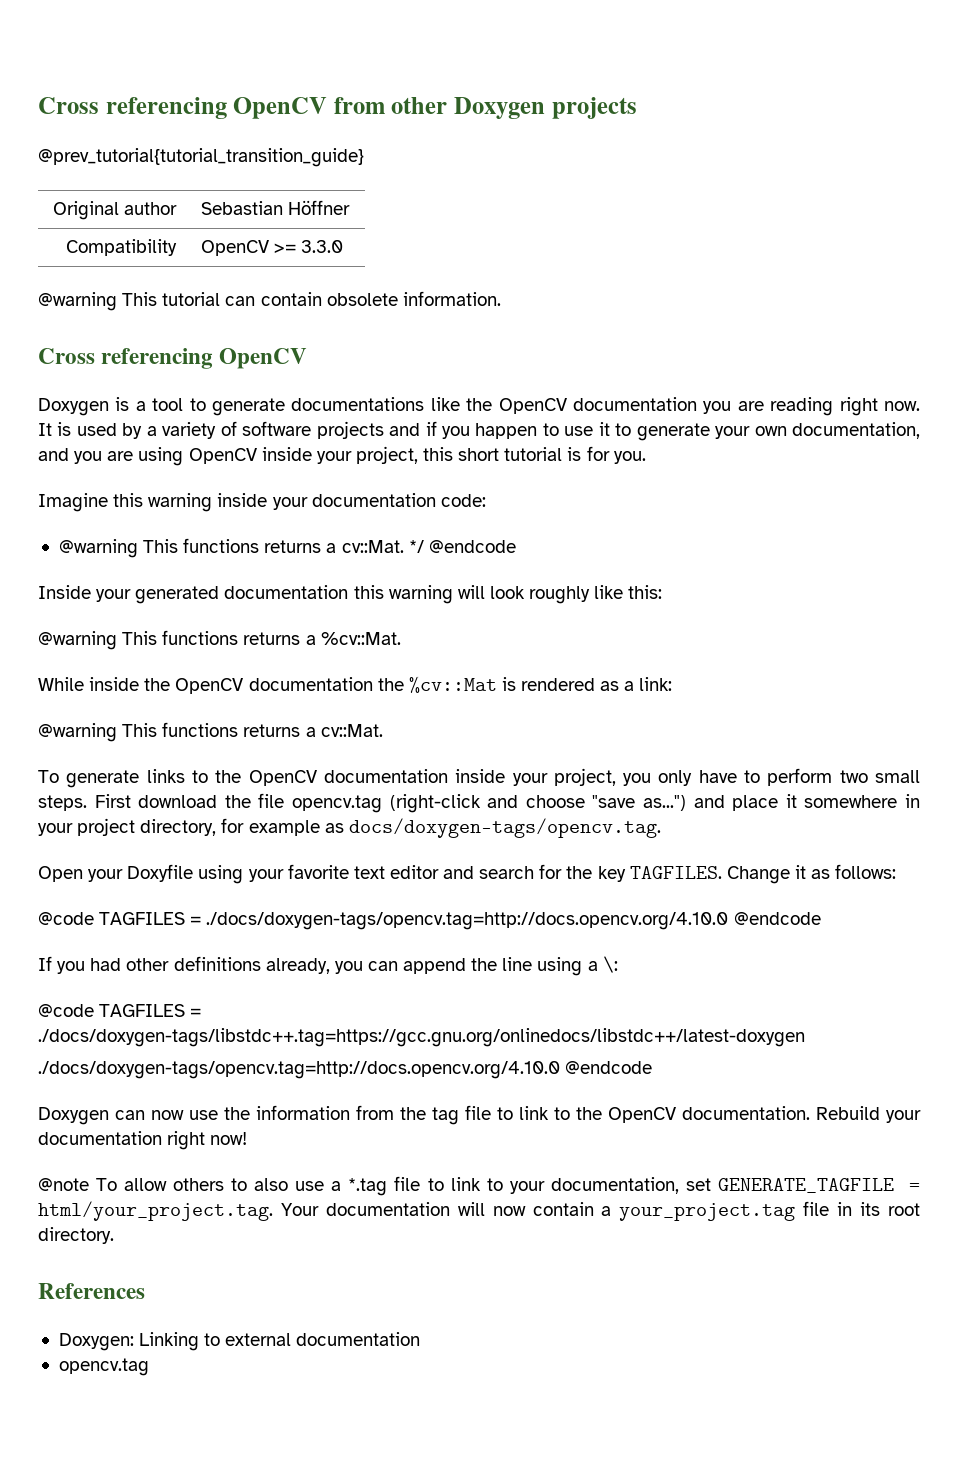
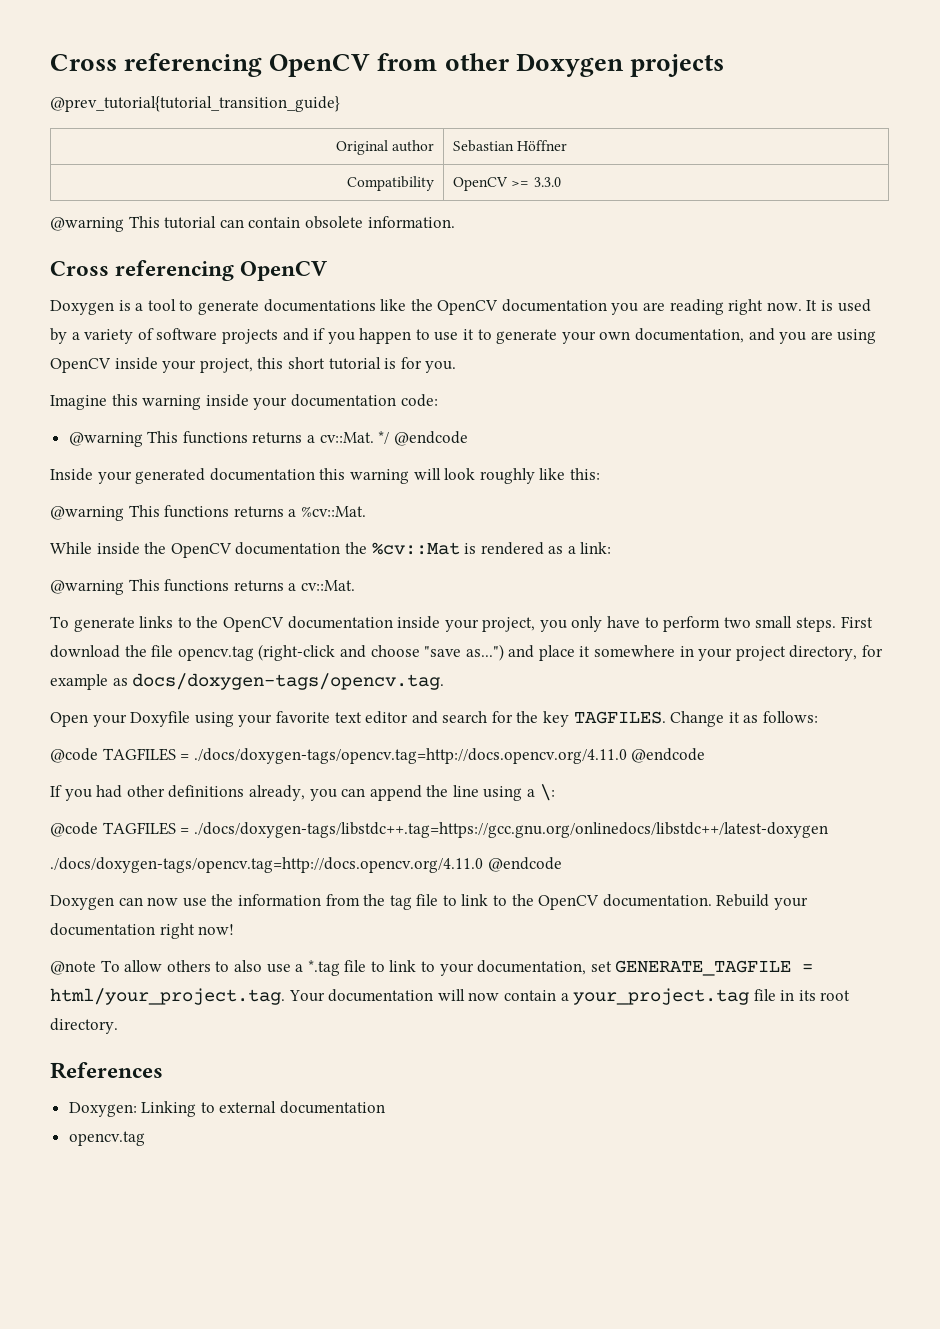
- @code TAGFILES = ./docs/doxygen-tags/opencv.tag=http://docs.opencv.org/4.10.0 @endcode
+ @code TAGFILES = ./docs/doxygen-tags/opencv.tag=http://docs.opencv.org/4.11.0 @endcode
  @code TAGFILES = ./docs/doxygen-tags/libstdc++.tag=https://gcc.gnu.org/onlinedocs/libstdc++/latest-doxygen
- ./docs/doxygen-tags/opencv.tag=http://docs.opencv.org/4.10.0 @endcode
+ ./docs/doxygen-tags/opencv.tag=http://docs.opencv.org/4.11.0 @endcode

